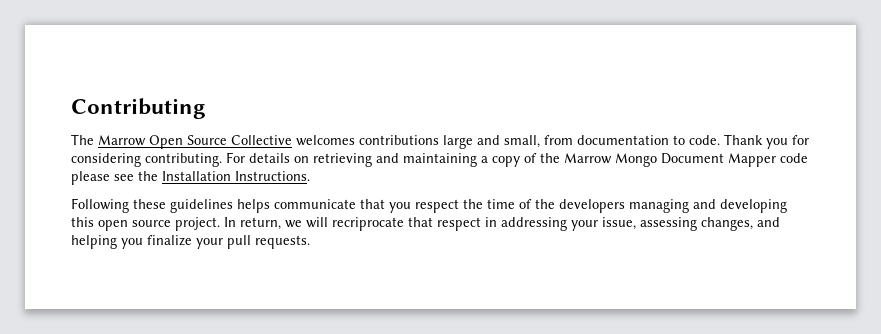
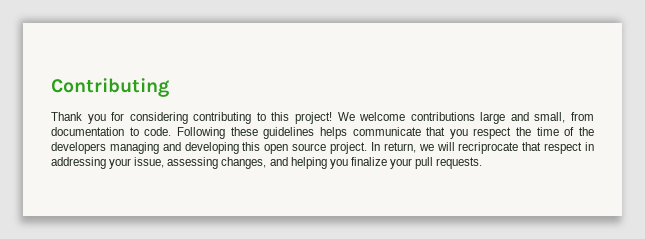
- The Marrow Open Source Collective welcomes contributions large and small, from documentation to code. Thank you for considering contributing. For details on retrieving and maintaining a copy of the Marrow Mongo Document Mapper code please see the Installation Instructions.
- Following these guidelines helps communicate that you respect the time of the developers managing and developing this open source project.
+ Thank you for considering contributing to this project! We welcome contributions large and small, from documentation to code. Following these guidelines helps communicate that you respect the time of the developers managing and developing this open source project.

